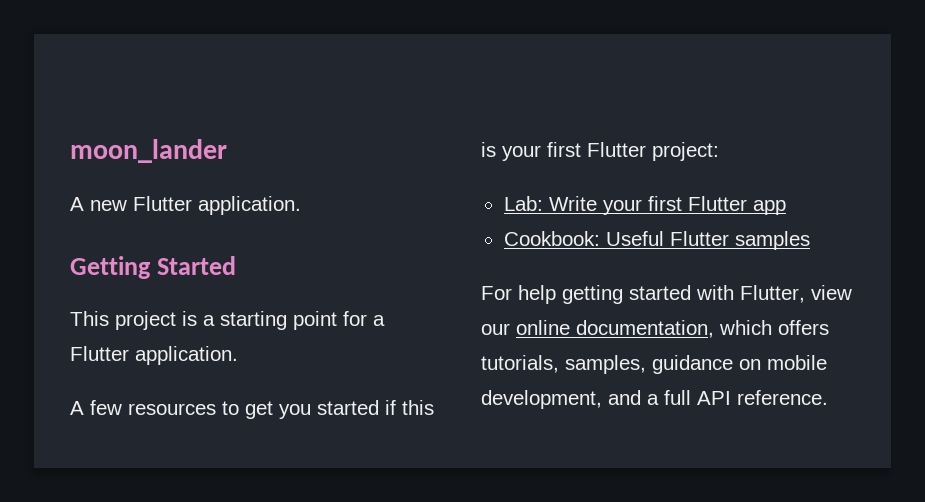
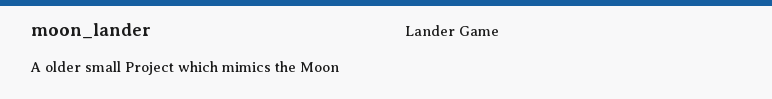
- A new Flutter application.
- Getting Started
- This project is a starting point for a Flutter application.
- A few resources to get you started if this is your first Flutter project:
- Lab: Write your first Flutter app
- Cookbook: Useful Flutter samples
- For help getting started with Flutter, view our online documentation, which offers tutorials, samples, guidance on mobile development, and a full API reference.
+ A older small Project which mimics the Moon Lander Game

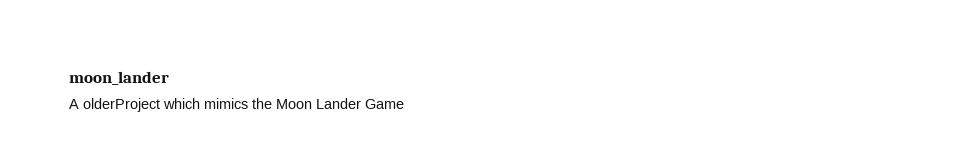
- A older small Project which mimics the Moon Lander Game
+ A olderProject which mimics the Moon Lander Game

